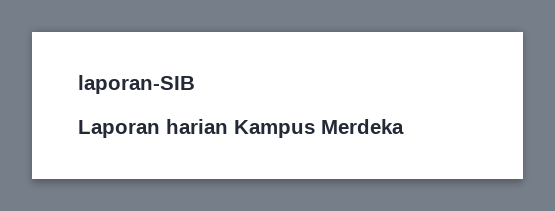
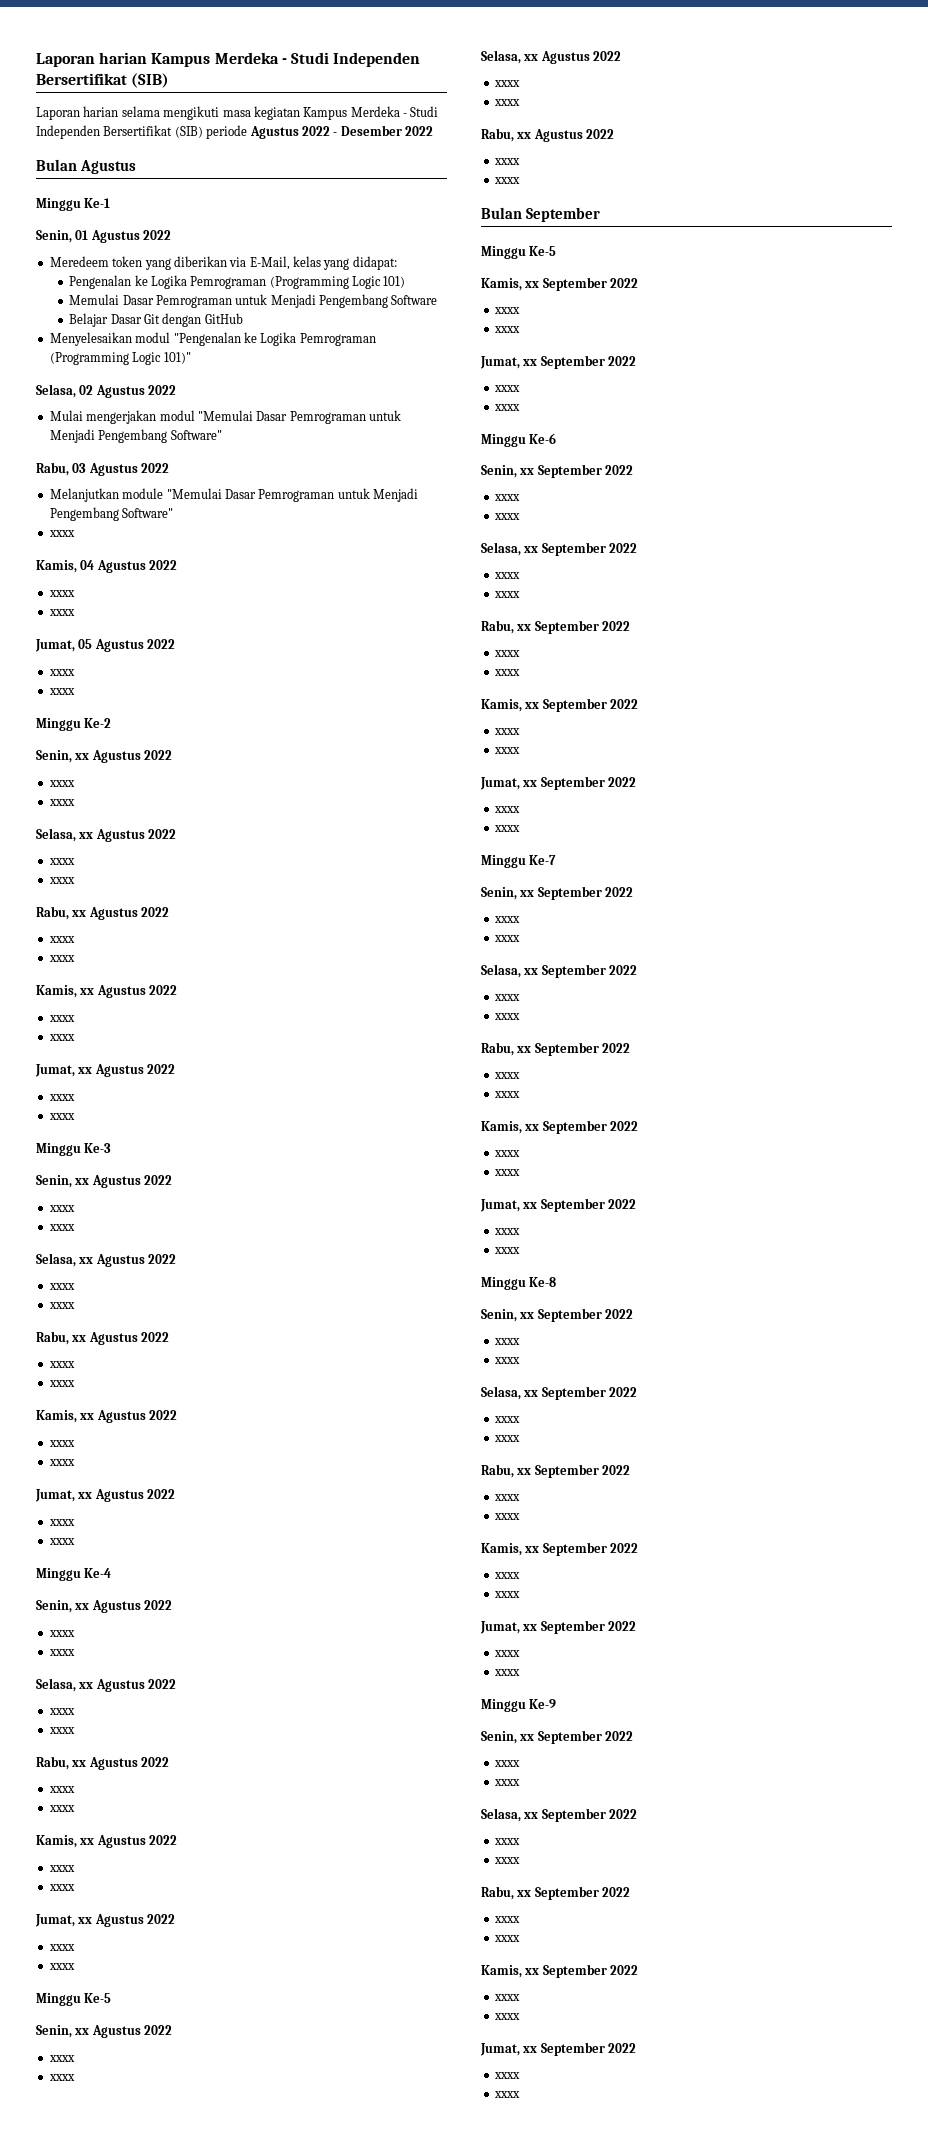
- laporan-SIB
- Laporan harian Kampus Merdeka
+ Laporan harian Kampus Merdeka - Studi Independen Bersertifikat (SIB)
+ Laporan harian selama mengikuti masa kegiatan Kampus Merdeka - Studi Independen Bersertifikat (SIB) periode Agustus 2022 - Desember 2022
+ Bulan Agustus
+ Minggu Ke-1
+ Senin, 01 Agustus 2022
+ Meredeem token yang diberikan via E-Mail, kelas yang didapat:
+ Pengenalan ke Logika Pemrograman (Programming Logic 101)
+ Memulai Dasar Pemrograman untuk Menjadi Pengembang Software
+ Belajar Dasar Git dengan GitHub
+ Menyelesaikan modul "Pengenalan ke Logika Pemrograman (Programming Logic 101)"
+ Selasa, 02 Agustus 2022
+ Mulai mengerjakan modul "Memulai Dasar Pemrograman untuk Menjadi Pengembang Software"
+ Rabu, 03 Agustus 2022
+ Melanjutkan module "Memulai Dasar Pemrograman untuk Menjadi Pengembang Software"
+ xxxx
+ Kamis, 04 Agustus 2022
+ xxxx
+ xxxx
+ Jumat, 05 Agustus 2022
+ xxxx
+ xxxx
+ Minggu Ke-2
+ Senin, xx Agustus 2022
+ xxxx
+ xxxx
+ Selasa, xx Agustus 2022
+ xxxx
+ xxxx
+ Rabu, xx Agustus 2022
+ xxxx
+ xxxx
+ Kamis, xx Agustus 2022
+ xxxx
+ xxxx
+ Jumat, xx Agustus 2022
+ xxxx
+ xxxx
+ Minggu Ke-3
+ Senin, xx Agustus 2022
+ xxxx
+ xxxx
+ Selasa, xx Agustus 2022
+ xxxx
+ xxxx
+ Rabu, xx Agustus 2022
+ xxxx
+ xxxx
+ Kamis, xx Agustus 2022
+ xxxx
+ xxxx
+ Jumat, xx Agustus 2022
+ xxxx
+ xxxx
+ Minggu Ke-4
+ Senin, xx Agustus 2022
+ xxxx
+ xxxx
+ Selasa, xx Agustus 2022
+ xxxx
+ xxxx
+ Rabu, xx Agustus 2022
+ xxxx
+ xxxx
+ Kamis, xx Agustus 2022
+ xxxx
+ xxxx
+ Jumat, xx Agustus 2022
+ xxxx
+ xxxx
+ Minggu Ke-5
+ Senin, xx Agustus 2022
+ xxxx
+ xxxx
+ Selasa, xx Agustus 2022
+ xxxx
+ xxxx
+ Rabu, xx Agustus 2022
+ xxxx
+ xxxx
+ Bulan September
+ Minggu Ke-5
+ Kamis, xx September 2022
+ xxxx
+ xxxx
+ Jumat, xx September 2022
+ xxxx
+ xxxx
+ Minggu Ke-6
+ Senin, xx September 2022
+ xxxx
+ xxxx
+ Selasa, xx September 2022
+ xxxx
+ xxxx
+ Rabu, xx September 2022
+ xxxx
+ xxxx
+ Kamis, xx September 2022
+ xxxx
+ xxxx
+ Jumat, xx September 2022
+ xxxx
+ xxxx
+ Minggu Ke-7
+ Senin, xx September 2022
+ xxxx
+ xxxx
+ Selasa, xx September 2022
+ xxxx
+ xxxx
+ Rabu, xx September 2022
+ xxxx
+ xxxx
+ Kamis, xx September 2022
+ xxxx
+ xxxx
+ Jumat, xx September 2022
+ xxxx
+ xxxx
+ Minggu Ke-8
+ Senin, xx September 2022
+ xxxx
+ xxxx
+ Selasa, xx September 2022
+ xxxx
+ xxxx
+ Rabu, xx September 2022
+ xxxx
+ xxxx
+ Kamis, xx September 2022
+ xxxx
+ xxxx
+ Jumat, xx September 2022
+ xxxx
+ xxxx
+ Minggu Ke-9
+ Senin, xx September 2022
+ xxxx
+ xxxx
+ Selasa, xx September 2022
+ xxxx
+ xxxx
+ Rabu, xx September 2022
+ xxxx
+ xxxx
+ Kamis, xx September 2022
+ xxxx
+ xxxx
+ Jumat, xx September 2022
+ xxxx
+ xxxx

